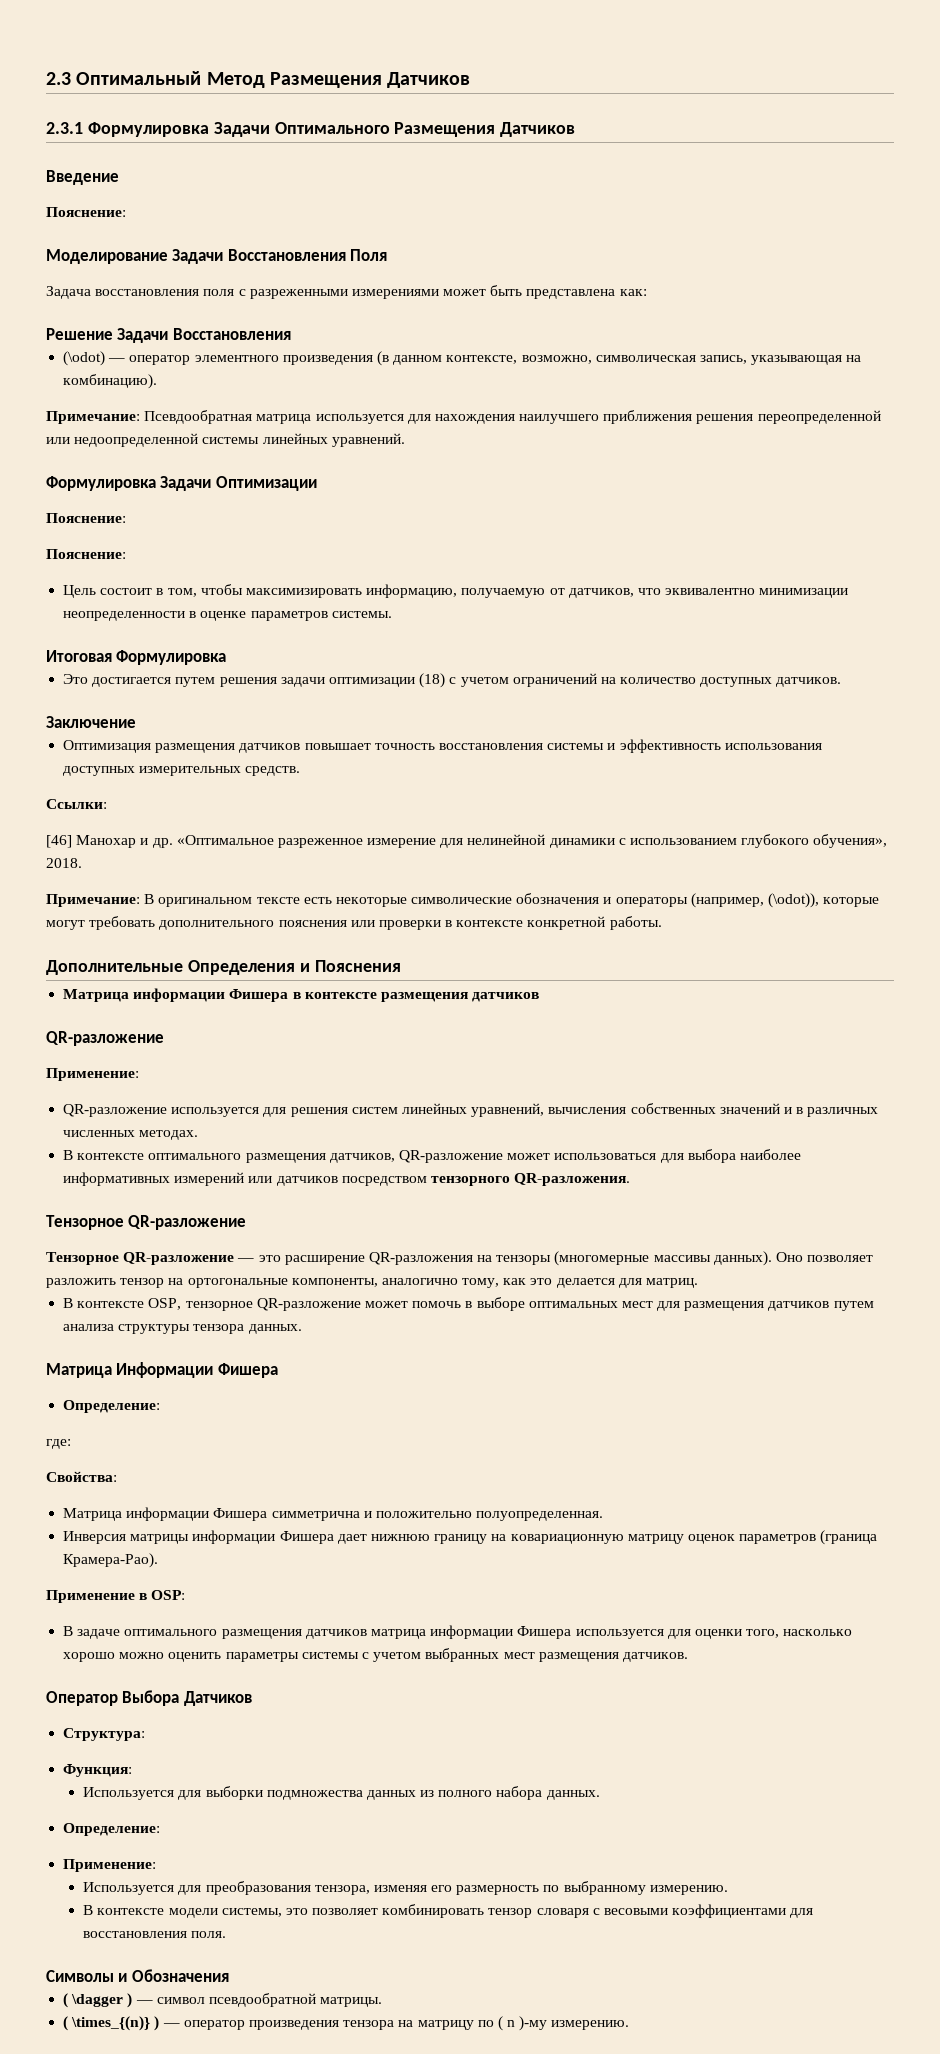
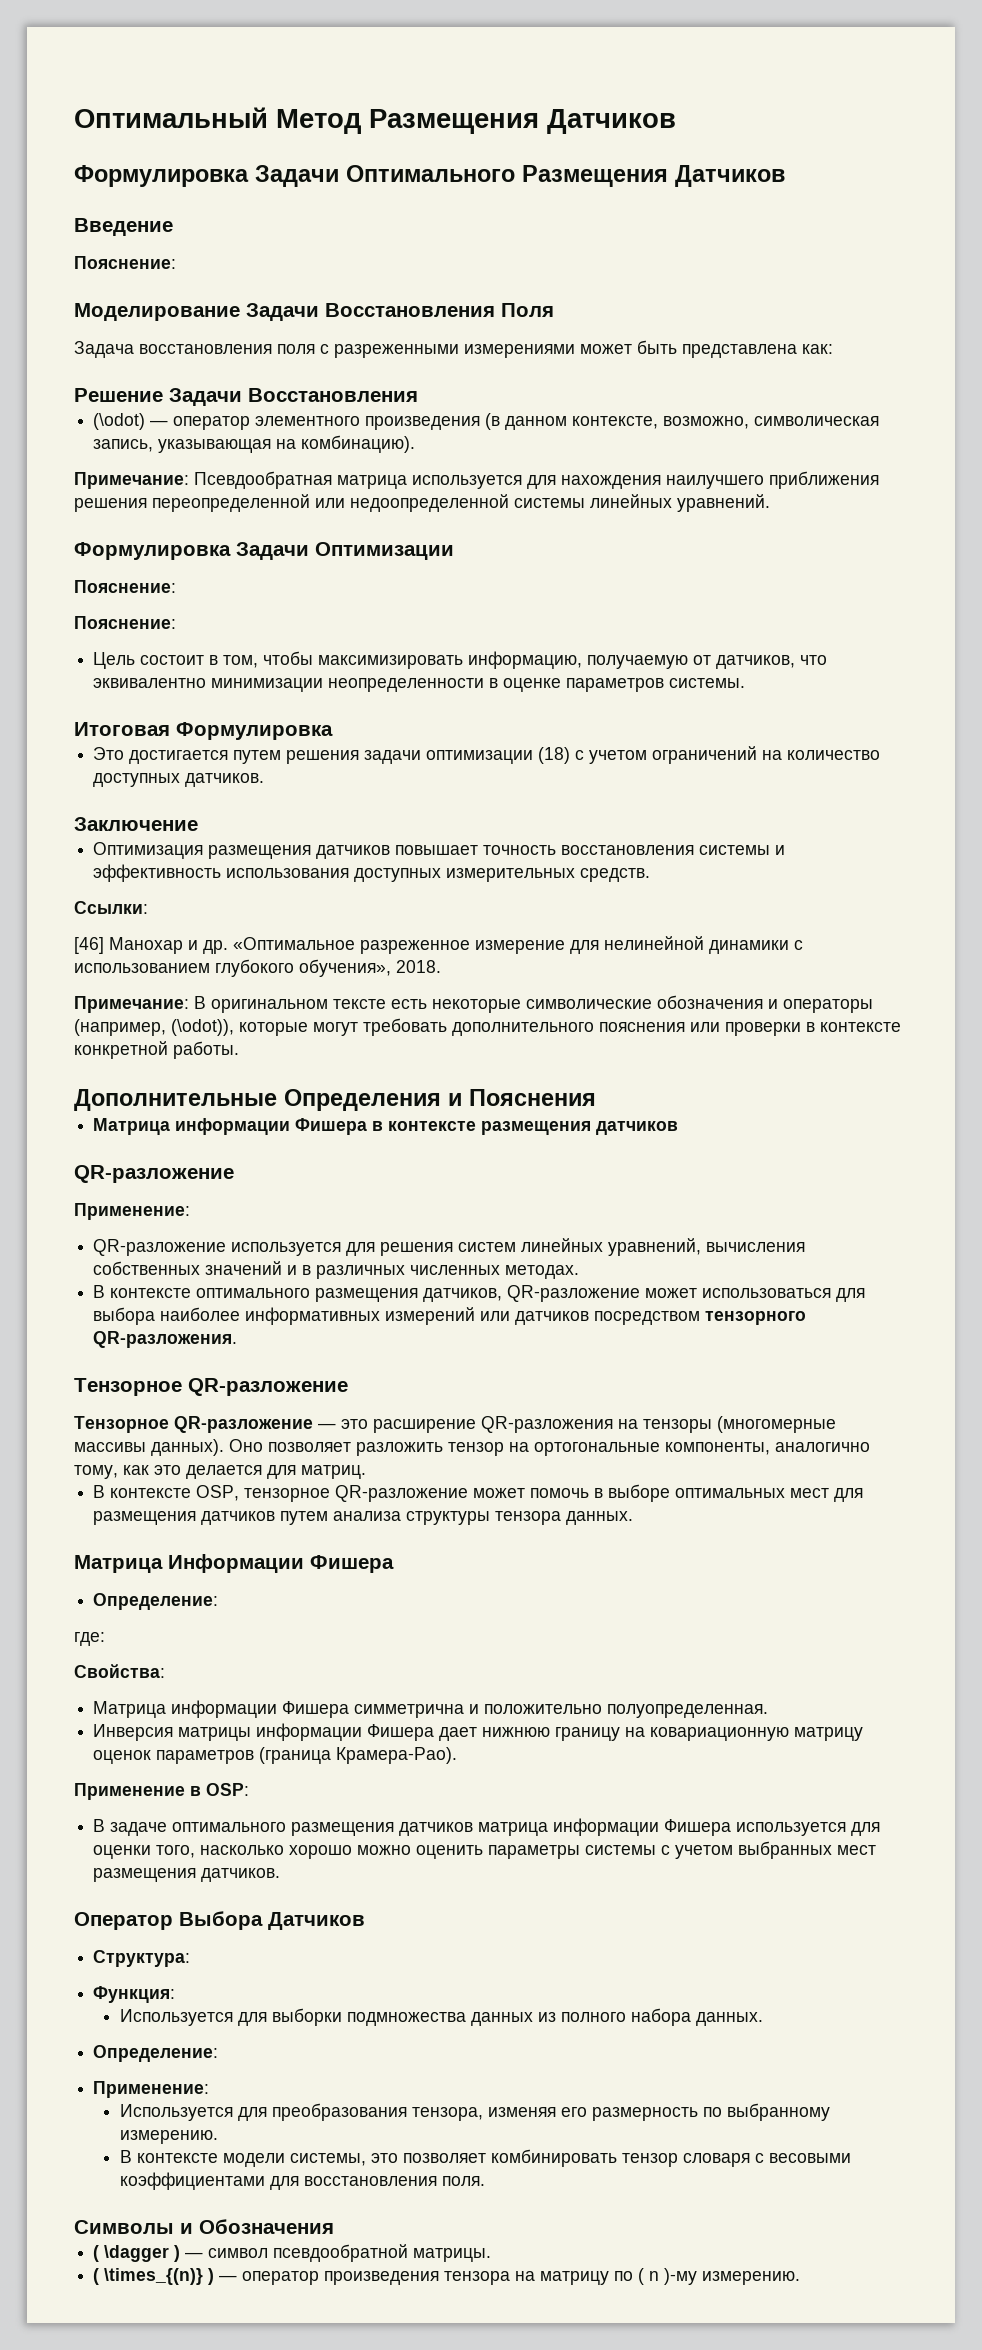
- 2.3 Оптимальный Метод Размещения Датчиков
+ Оптимальный Метод Размещения Датчиков
- 2.3.1 Формулировка Задачи Оптимального Размещения Датчиков
+ Формулировка Задачи Оптимального Размещения Датчиков

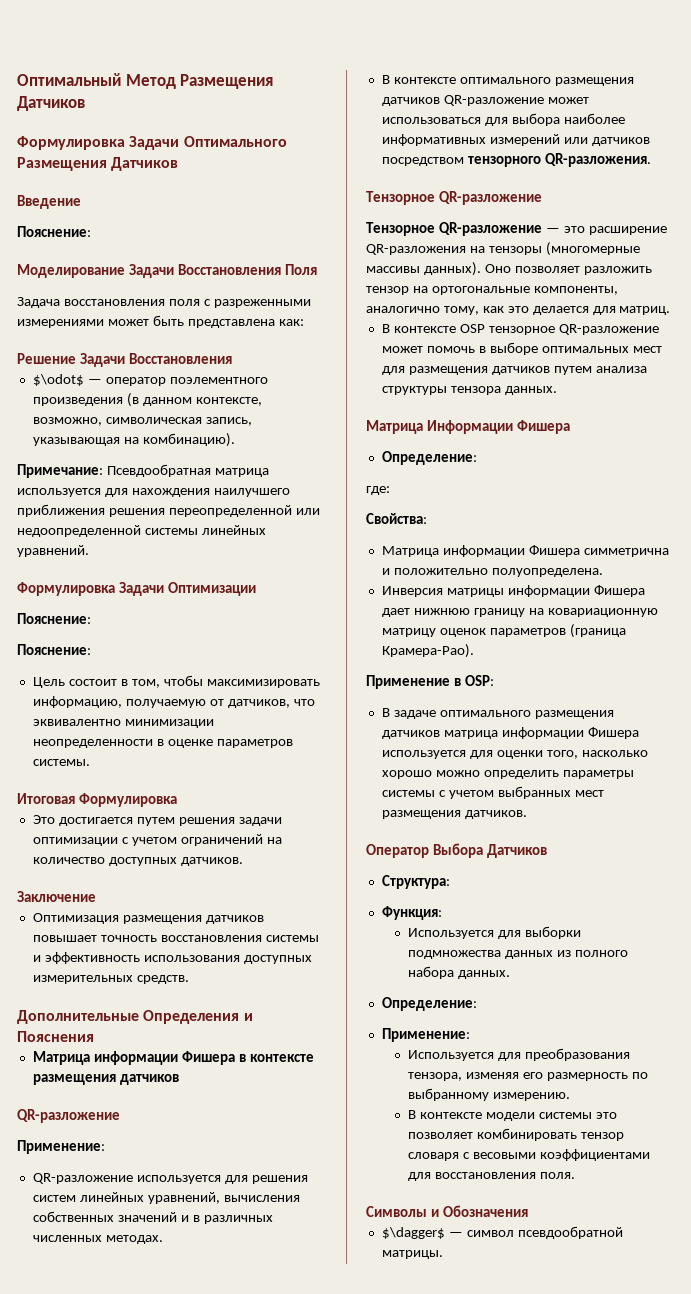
- (\odot) — оператор элементного произведения (в данном контексте, возможно, символическая запись, указывающая на комбинацию).
+ $\odot$ — оператор поэлементного произведения (в данном контексте, возможно, символическая запись, указывающая на комбинацию).
- Это достигается путем решения задачи оптимизации (18) с учетом ограничений на количество доступных датчиков.
+ Это достигается путем решения задачи оптимизации с учетом ограничений на количество доступных датчиков.
- Ссылки:
- [46] Манохар и др. «Оптимальное разреженное измерение для нелинейной динамики с использованием глубокого обучения», 2018.
- Примечание: В оригинальном тексте есть некоторые символические обозначения и операторы (например, (\odot)), которые могут требовать дополнительного пояснения или проверки в контексте конкретной работы.
- В контексте оптимального размещения датчиков, QR-разложение может использоваться для выбора наиболее информативных измерений или датчиков посредством тензорного QR-разложения.
+ В контексте оптимального размещения датчиков QR-разложение может использоваться для выбора наиболее информативных измерений или датчиков посредством тензорного QR-разложения.
- В контексте OSP, тензорное QR-разложение может помочь в выборе оптимальных мест для размещения датчиков путем анализа структуры тензора данных.
+ В контексте OSP тензорное QR-разложение может помочь в выборе оптимальных мест для размещения датчиков путем анализа структуры тензора данных.
- Матрица информации Фишера симметрична и положительно полуопределенная.
+ Матрица информации Фишера симметрична и положительно полуопределена.
- В задаче оптимального размещения датчиков матрица информации Фишера используется для оценки того, насколько хорошо можно оценить параметры системы с учетом выбранных мест размещения датчиков.
+ В задаче оптимального размещения датчиков матрица информации Фишера используется для оценки того, насколько хорошо можно определить параметры системы с учетом выбранных мест размещения датчиков.
- В контексте модели системы, это позволяет комбинировать тензор словаря с весовыми коэффициентами для восстановления поля.
+ В контексте модели системы это позволяет комбинировать тензор словаря с весовыми коэффициентами для восстановления поля.
- ( \dagger ) — символ псевдообратной матрицы.
+ $\dagger$ — символ псевдообратной матрицы.
- ( \times_{(n)} ) — оператор произведения тензора на матрицу по ( n )-му измерению.

